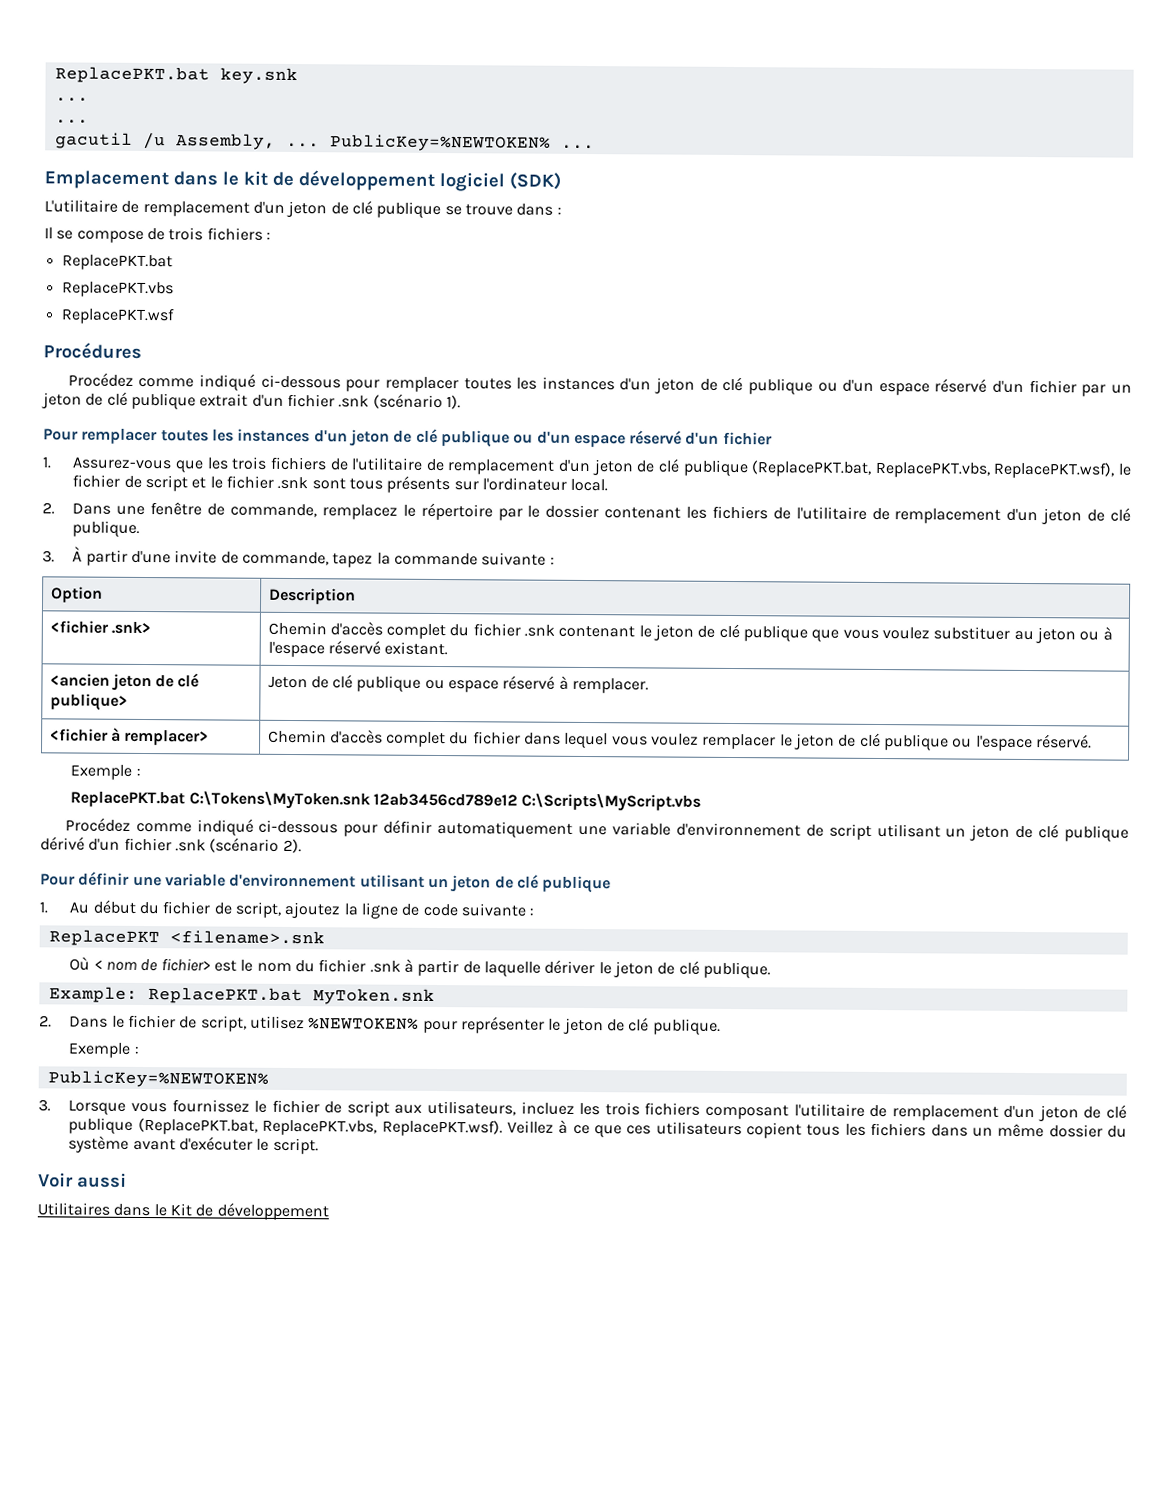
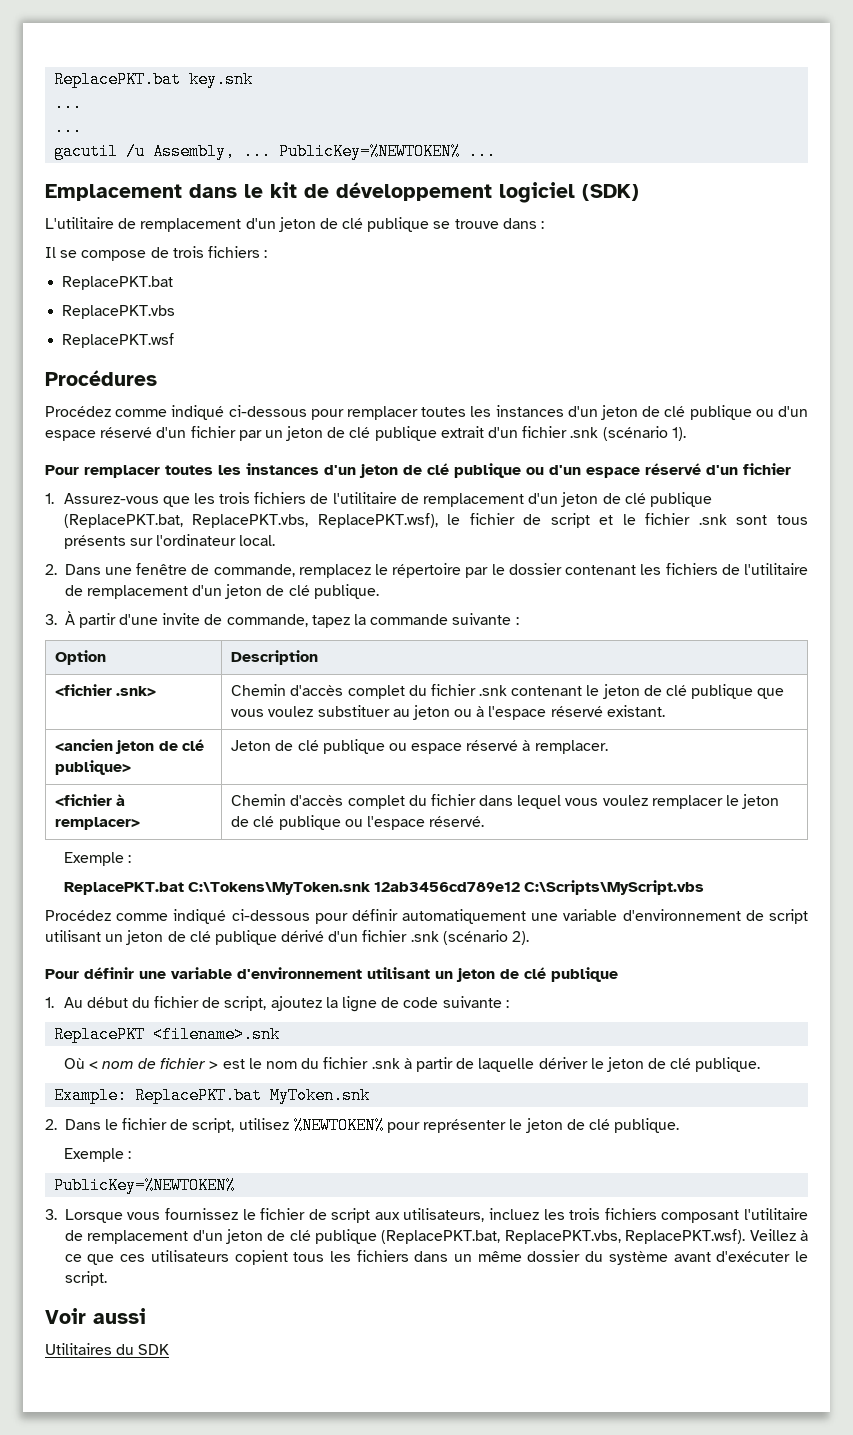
- Où < nom de fichier> est le nom du fichier .snk à partir de laquelle dériver le jeton de clé publique.
+ Où < nom de fichier > est le nom du fichier .snk à partir de laquelle dériver le jeton de clé publique.
- Utilitaires dans le Kit de développement
+ Utilitaires du SDK

